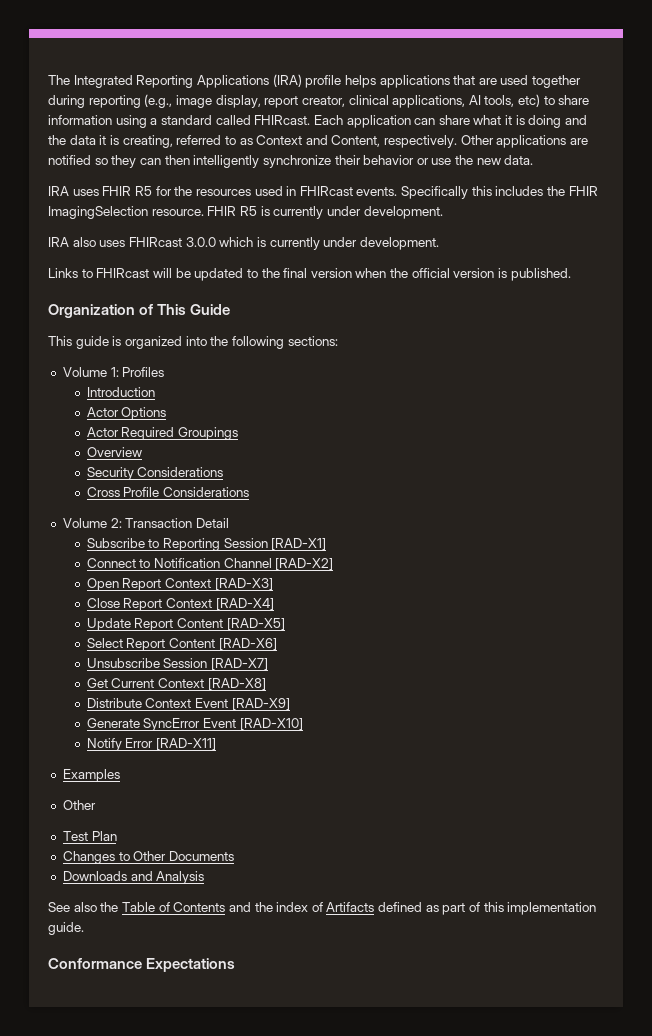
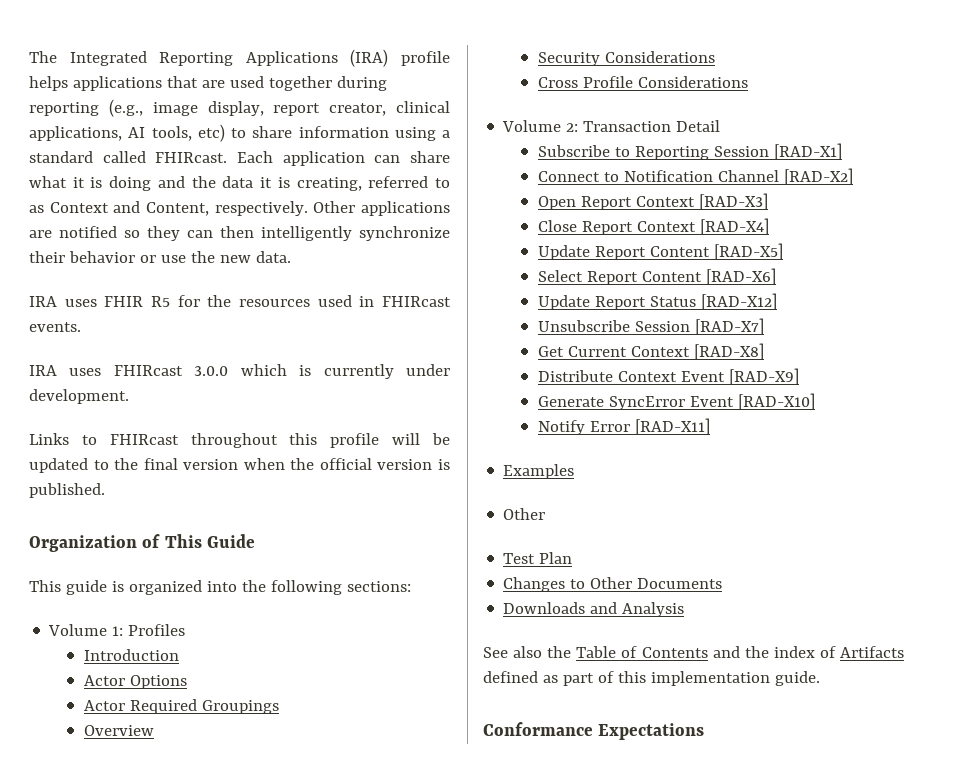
- IRA uses FHIR R5 for the resources used in FHIRcast events. Specifically this includes the FHIR ImagingSelection resource. FHIR R5 is currently under development.
- IRA also uses FHIRcast 3.0.0 which is currently under development.
+ IRA uses FHIR R5 for the resources used in FHIRcast events.
+ IRA uses FHIRcast 3.0.0 which is currently under development.
- Links to FHIRcast will be updated to the final version when the official version is published.
+ Links to FHIRcast throughout this profile will be updated to the final version when the official version is published.
+ Update Report Status [RAD-X12]

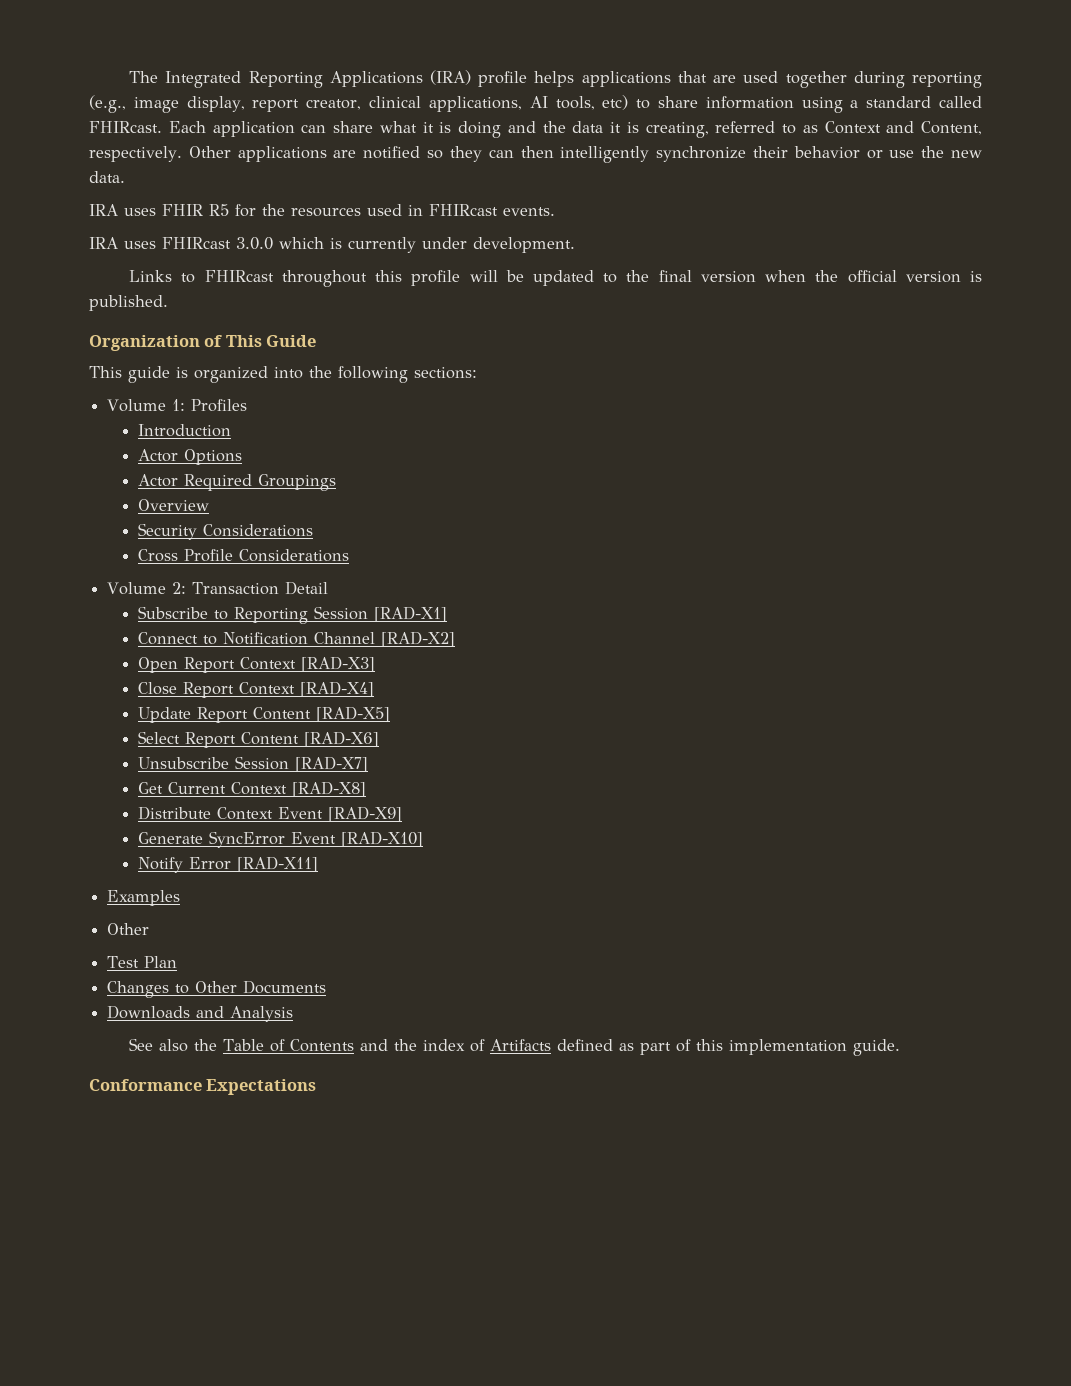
- Update Report Status [RAD-X12]

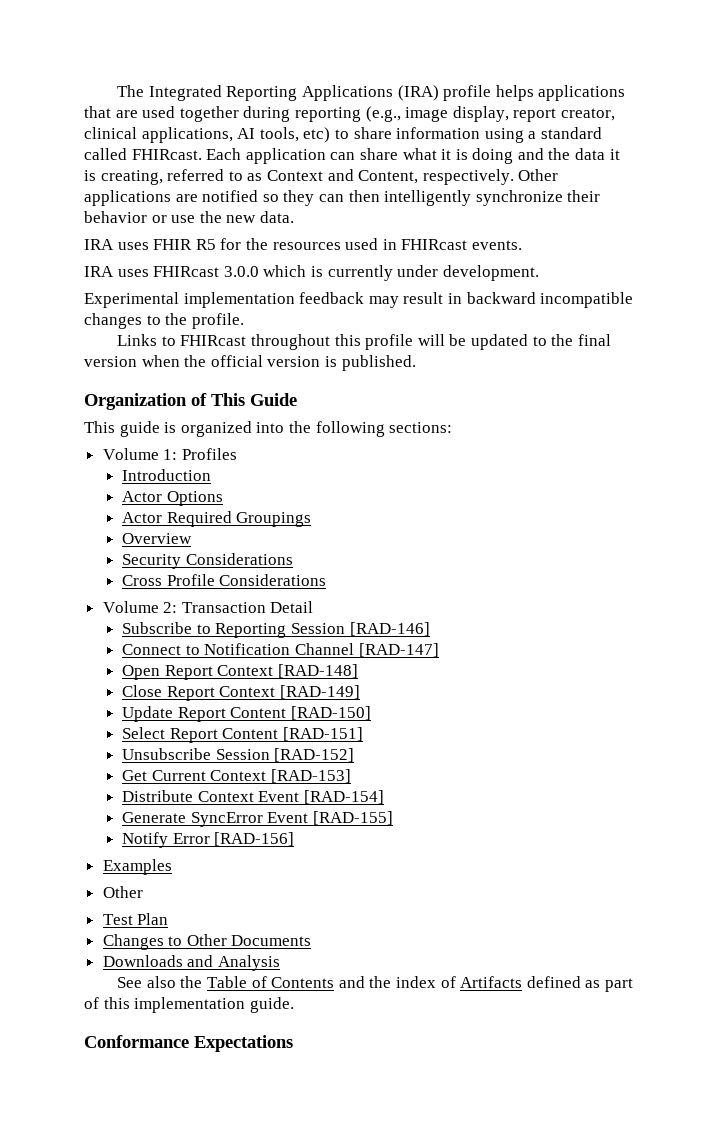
+ Experimental implementation feedback may result in backward incompatible changes to the profile.
- Subscribe to Reporting Session [RAD-X1]
+ Subscribe to Reporting Session [RAD-146]
- Connect to Notification Channel [RAD-X2]
+ Connect to Notification Channel [RAD-147]
- Open Report Context [RAD-X3]
+ Open Report Context [RAD-148]
- Close Report Context [RAD-X4]
+ Close Report Context [RAD-149]
- Update Report Content [RAD-X5]
+ Update Report Content [RAD-150]
- Select Report Content [RAD-X6]
+ Select Report Content [RAD-151]
- Unsubscribe Session [RAD-X7]
+ Unsubscribe Session [RAD-152]
- Get Current Context [RAD-X8]
+ Get Current Context [RAD-153]
- Distribute Context Event [RAD-X9]
+ Distribute Context Event [RAD-154]
- Generate SyncError Event [RAD-X10]
+ Generate SyncError Event [RAD-155]
- Notify Error [RAD-X11]
+ Notify Error [RAD-156]

